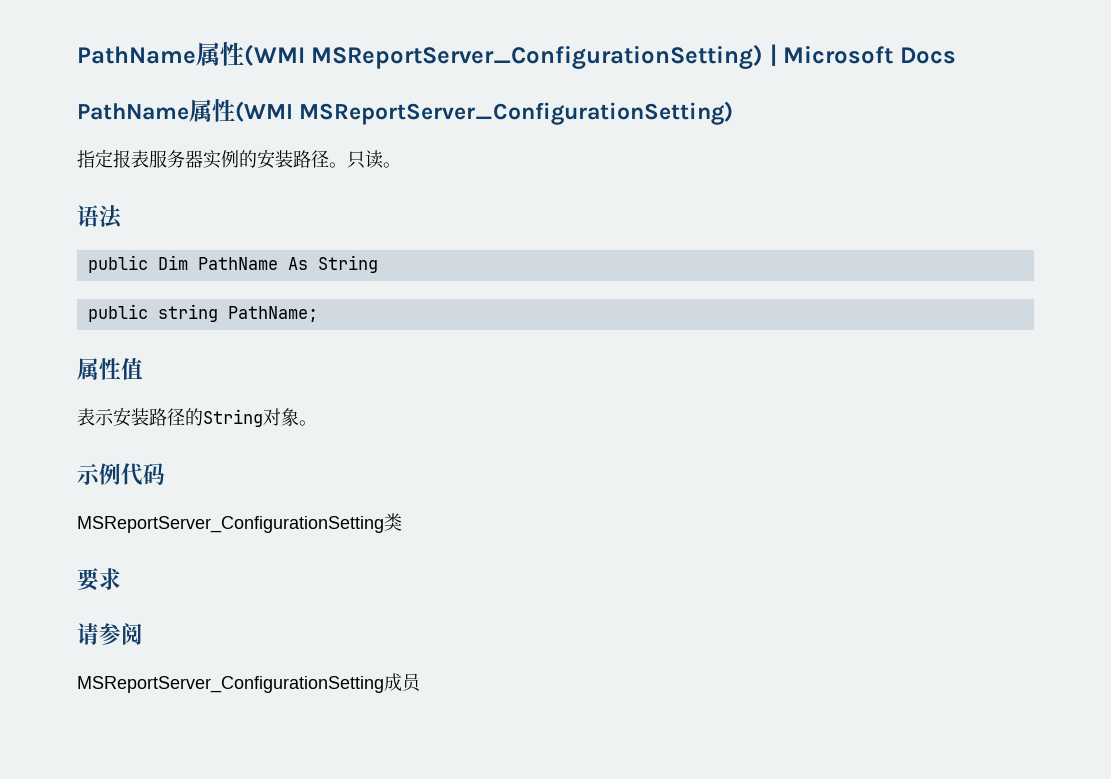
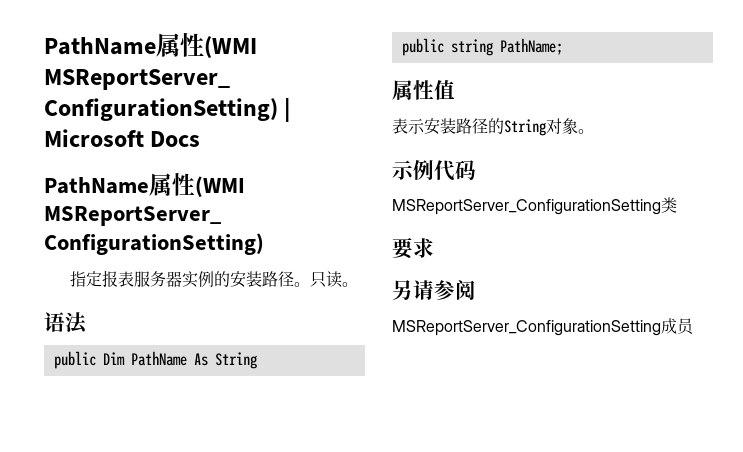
- 请参阅
+ 另请参阅

